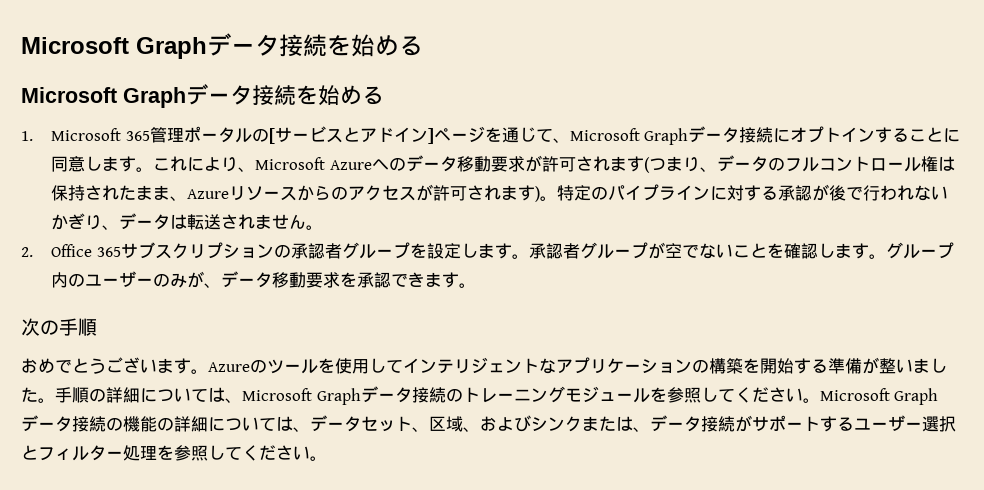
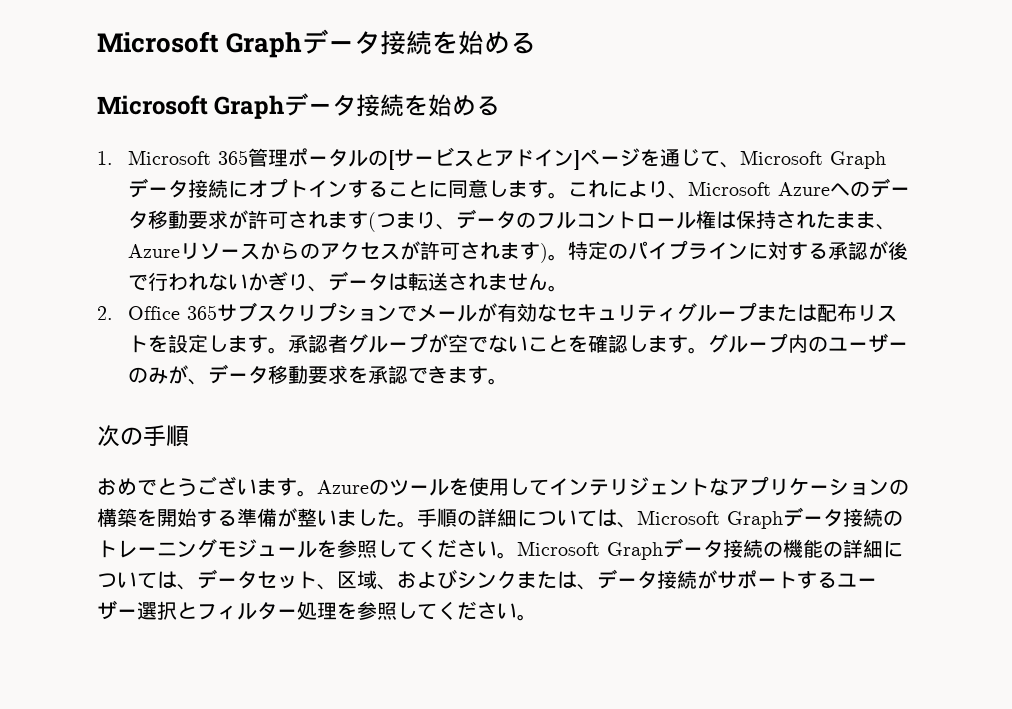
- 2. Office 365サブスクリプションの承認者グループを設定します。
+ 2. Office 365サブスクリプションでメールが有効なセキュリティグループまたは配布リストを設定します。

